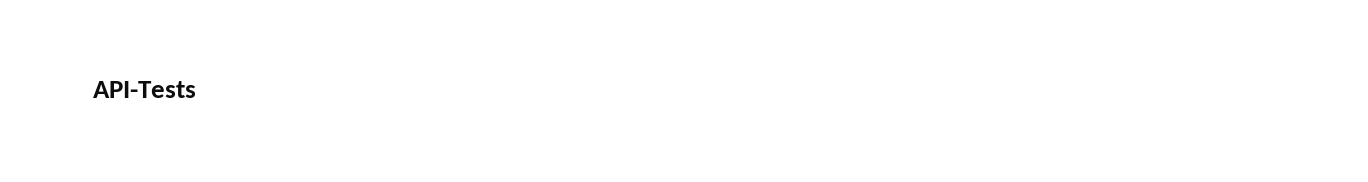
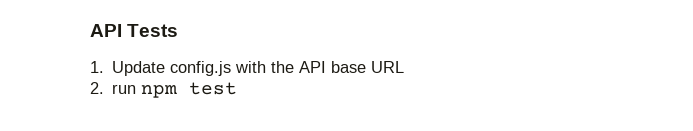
- API-Tests
+ API Tests
+ 1. Update config.js with the API base URL
+ 2. run npm test

